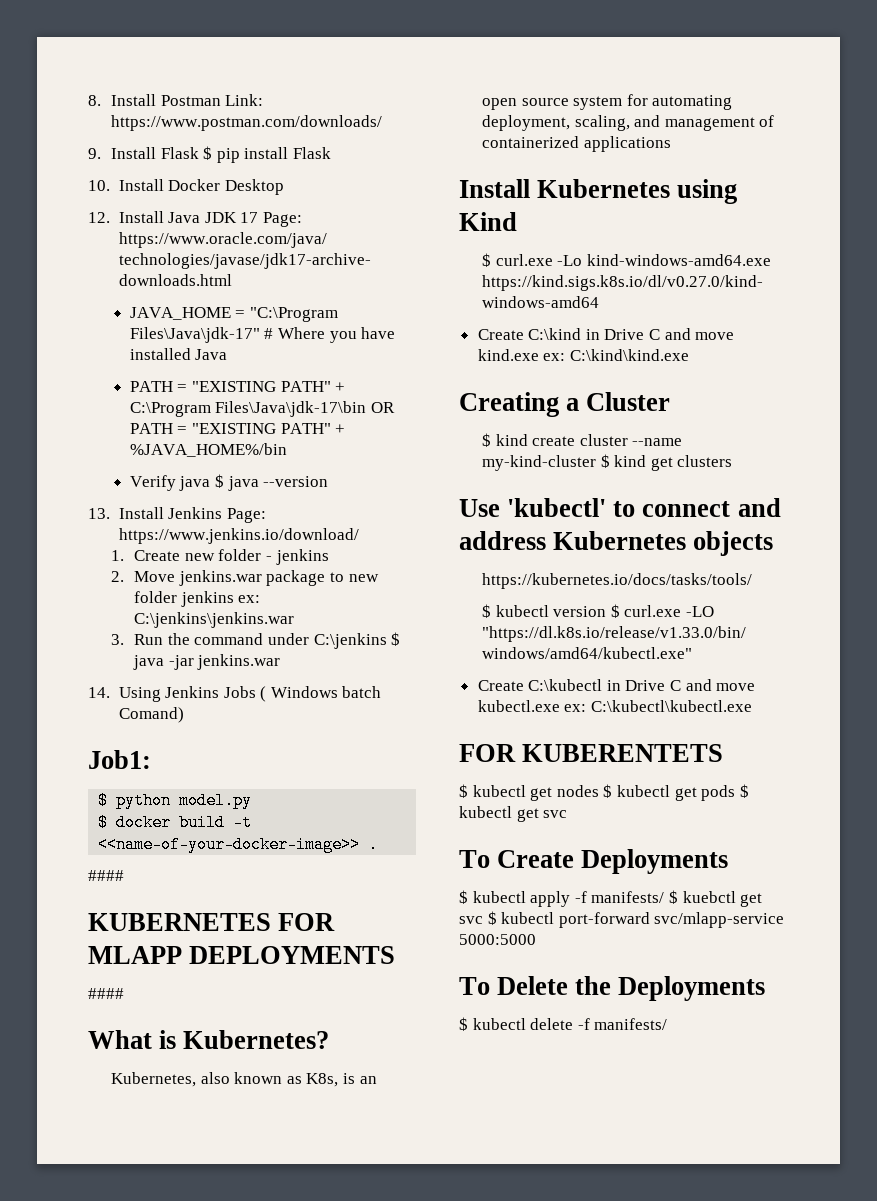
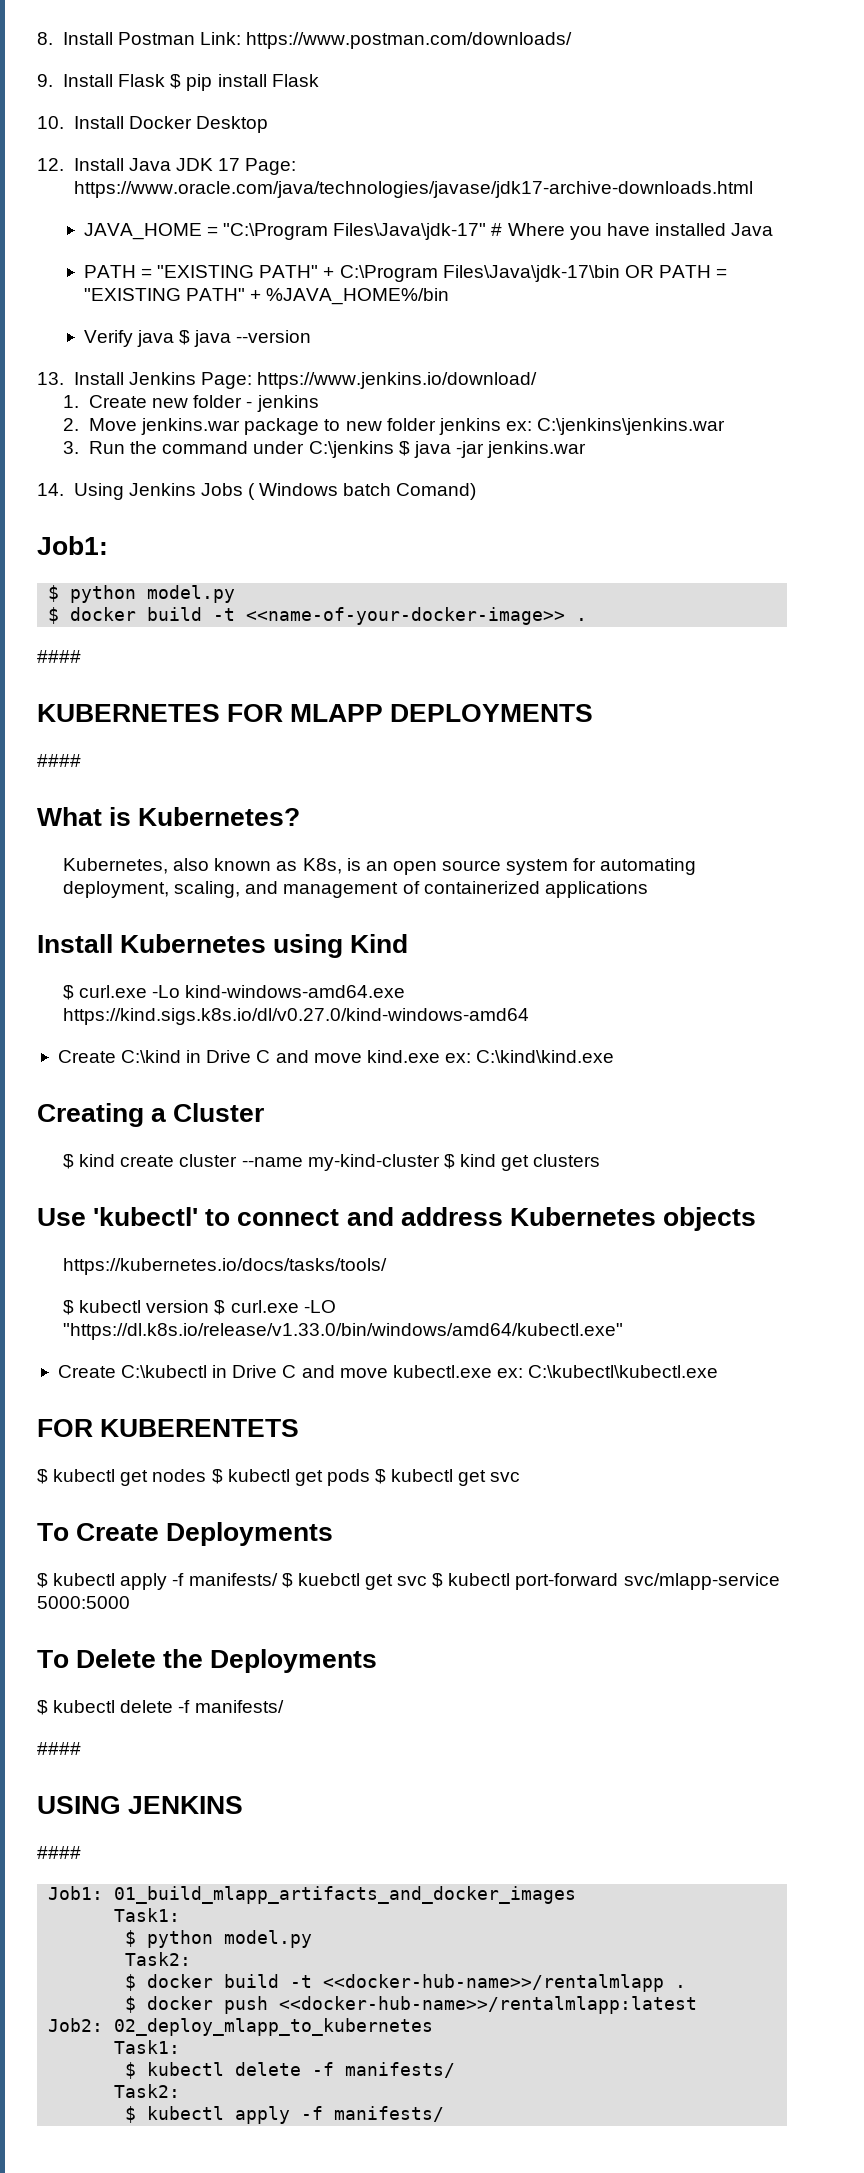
  To Delete the Deployments
  $ kubectl delete -f manifests/
+ ####
+ USING JENKINS
+ ####
+ Job1: 01_build_mlapp_artifacts_and_docker_images
+ Task1:
+ $ python model.py
+ Task2:
+ $ docker build -t <<docker-hub-name>>/rentalmlapp .
+ $ docker push <<docker-hub-name>>/rentalmlapp:latest
+ Job2: 02_deploy_mlapp_to_kubernetes
+ Task1:
+ $ kubectl delete -f manifests/
+ Task2:
+ $ kubectl apply -f manifests/

